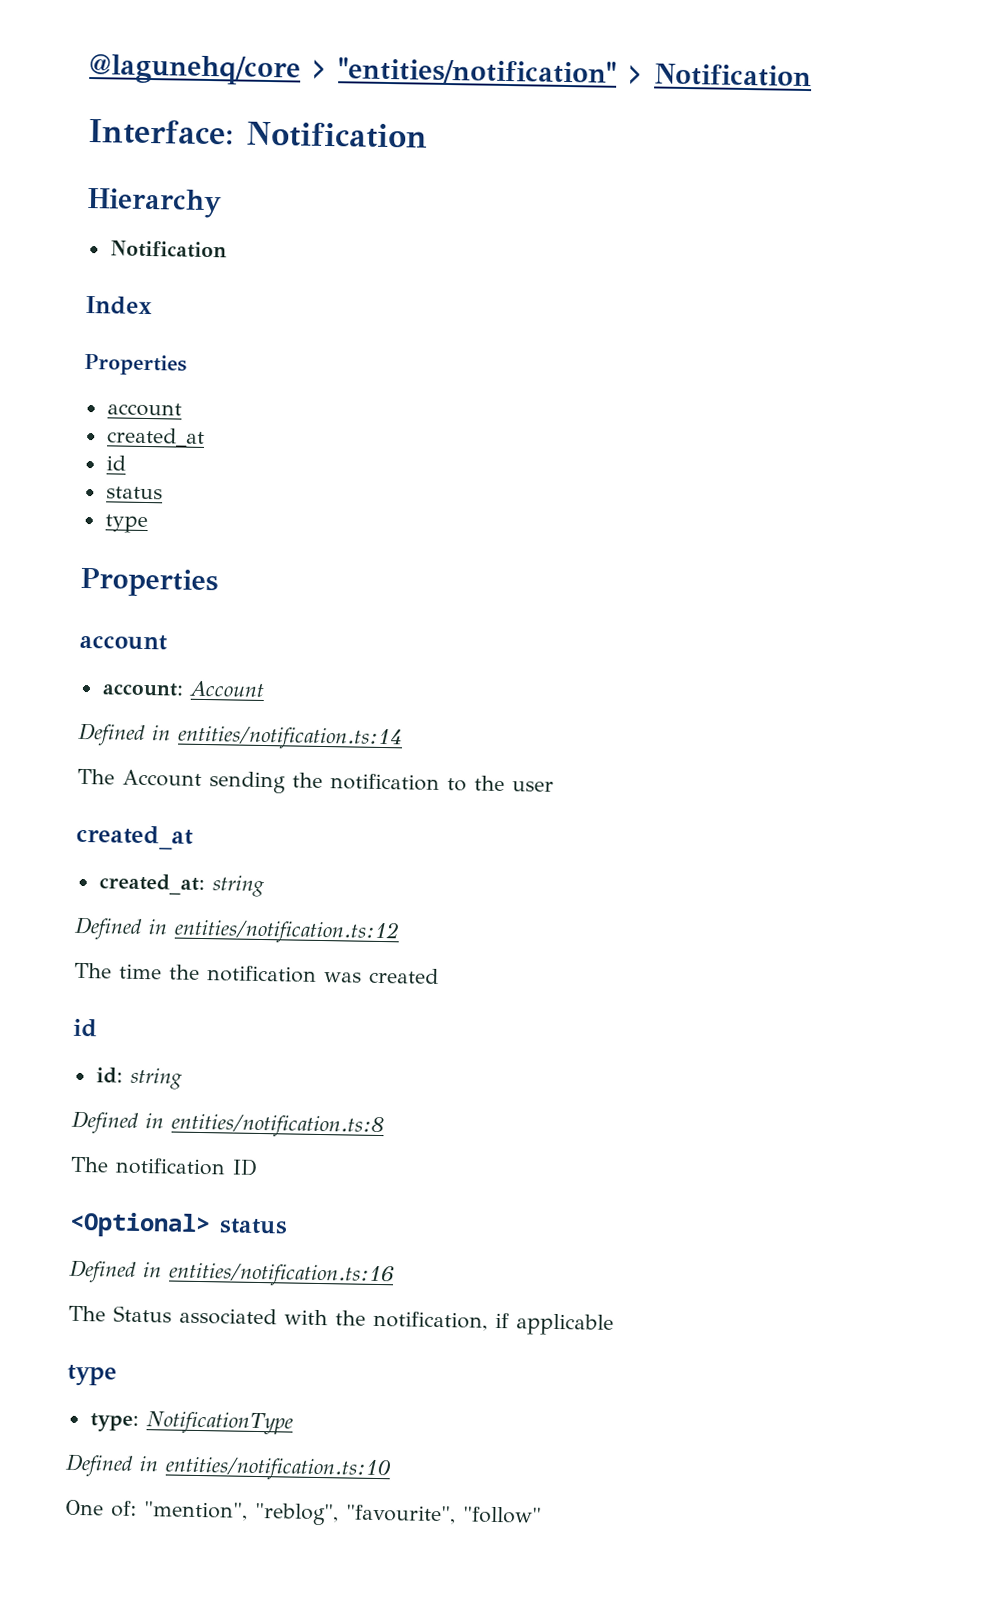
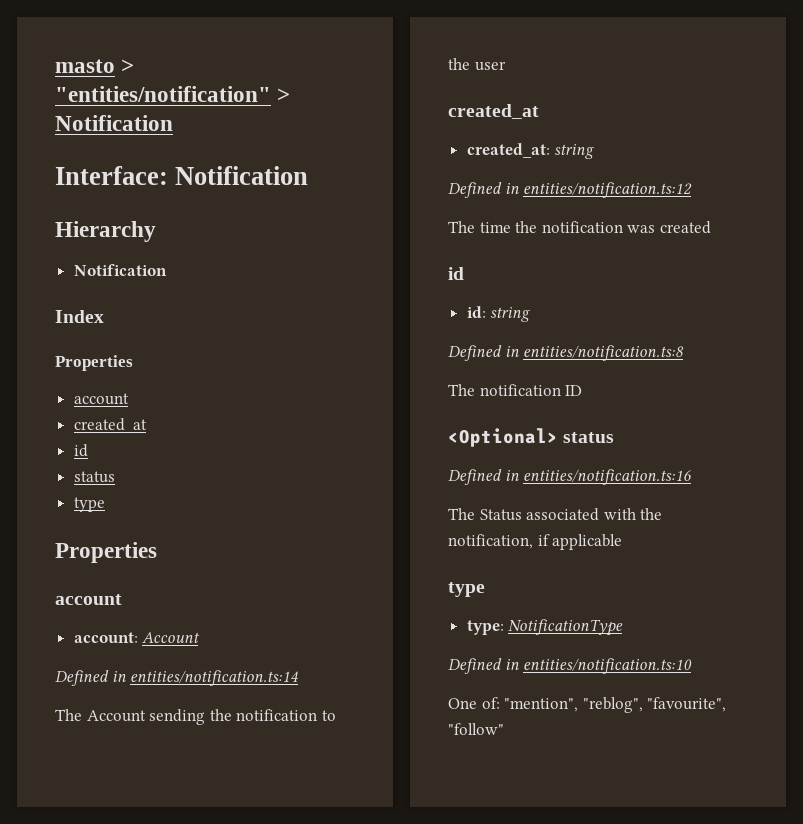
- @lagunehq/core > "entities/notification" > Notification
+ masto > "entities/notification" > Notification

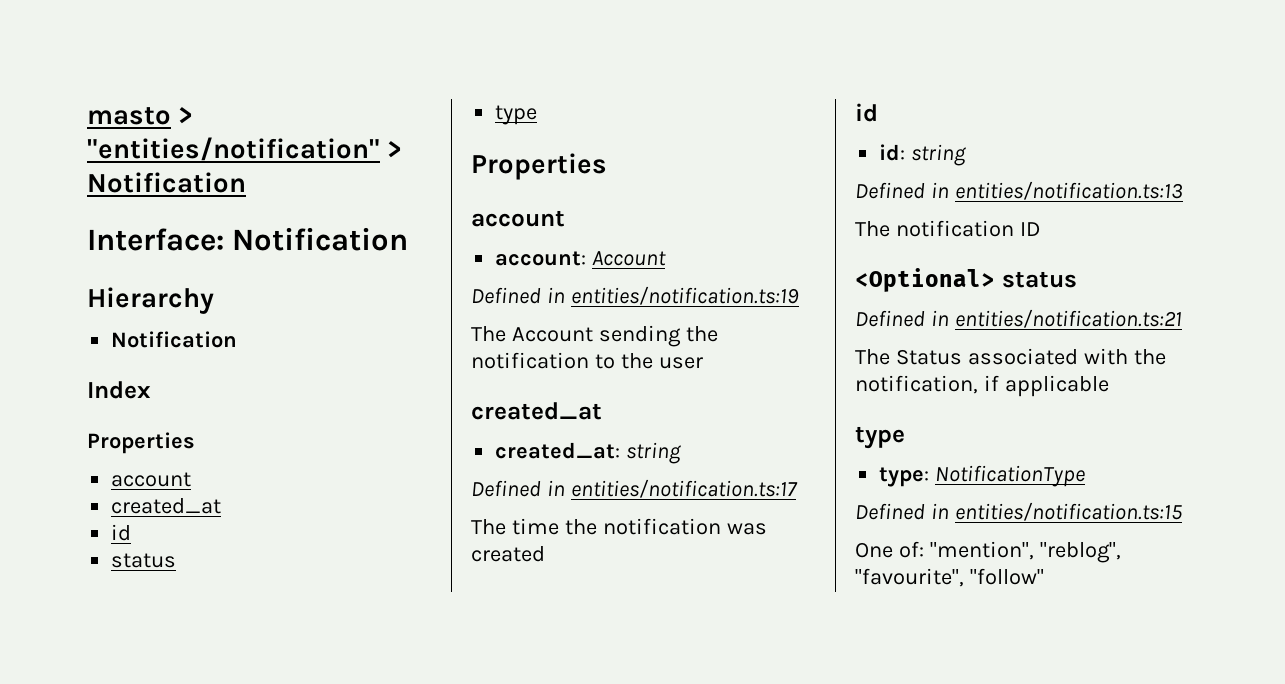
- Defined in entities/notification.ts:14
+ Defined in entities/notification.ts:19
- Defined in entities/notification.ts:12
+ Defined in entities/notification.ts:17
- Defined in entities/notification.ts:8
+ Defined in entities/notification.ts:13
- Defined in entities/notification.ts:16
+ Defined in entities/notification.ts:21
- Defined in entities/notification.ts:10
+ Defined in entities/notification.ts:15

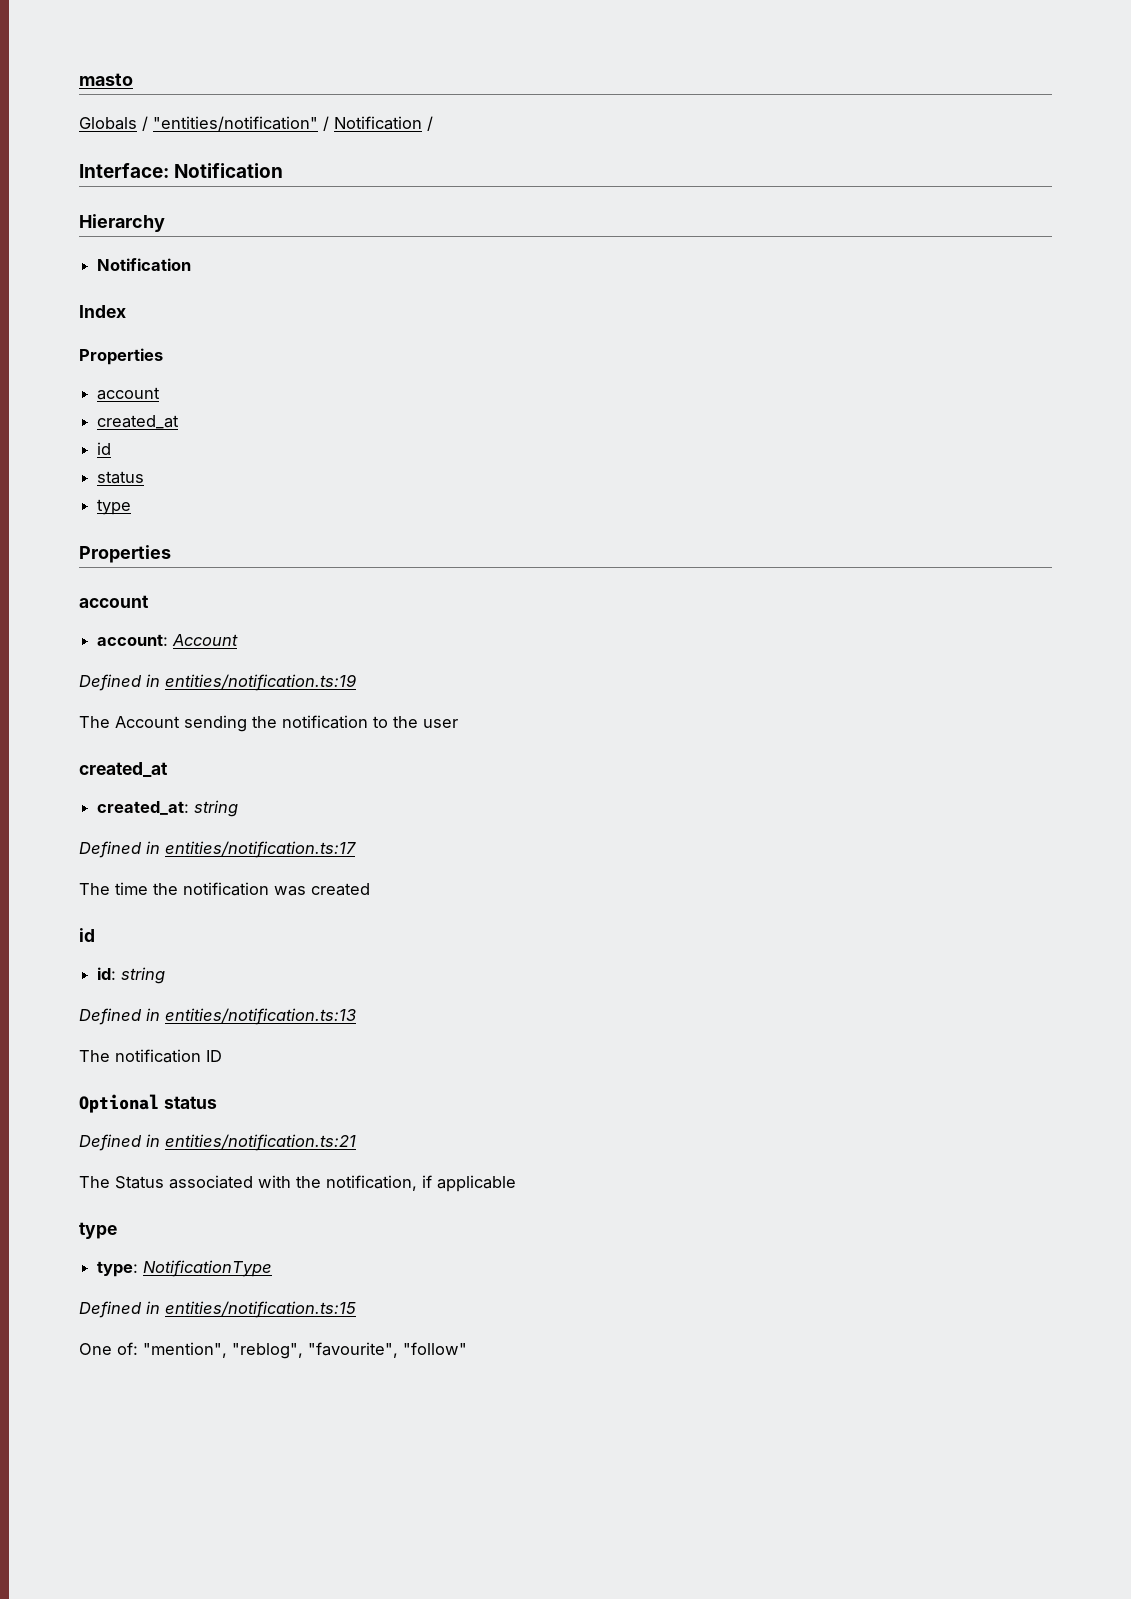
- masto > "entities/notification" > Notification
+ masto
+ Globals / "entities/notification" / Notification /
- <Optional> status
+ Optional status

